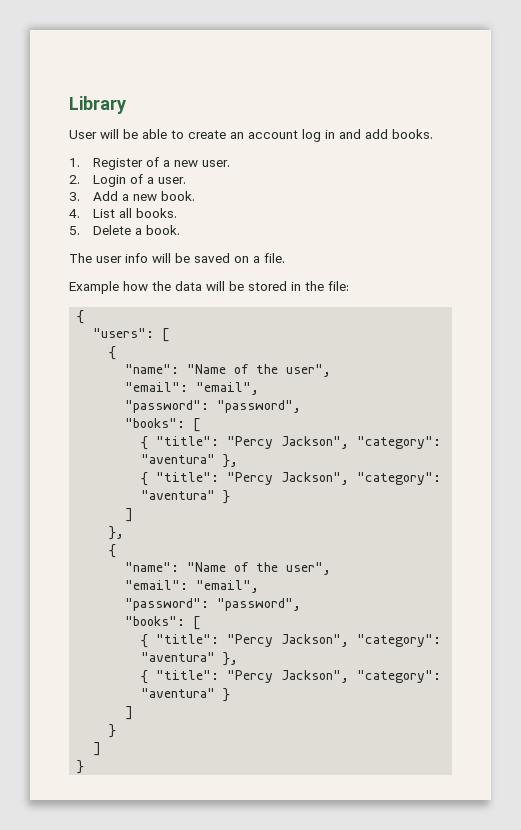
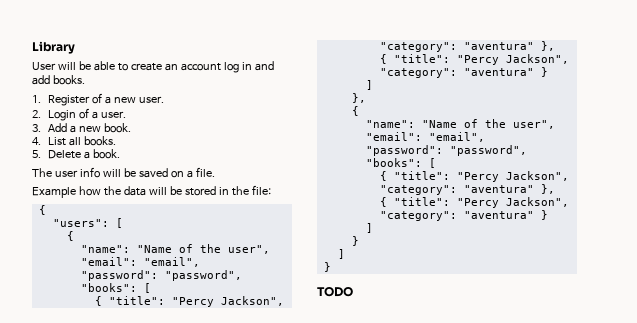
+ TODO

